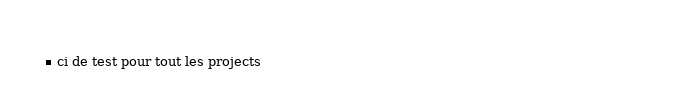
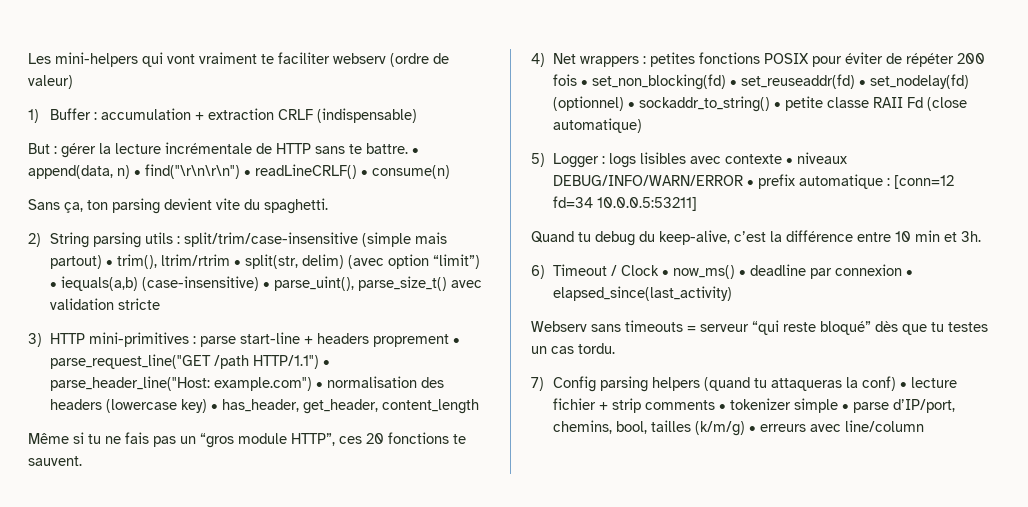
- ci de test pour tout les projects
+ Les mini-helpers qui vont vraiment te faciliter webserv (ordre de valeur)
+ 1) Buffer : accumulation + extraction CRLF (indispensable)
+ But : gérer la lecture incrémentale de HTTP sans te battre. • append(data, n) • find("\r\n\r\n") • readLineCRLF() • consume(n)
+ Sans ça, ton parsing devient vite du spaghetti.
+ 2) String parsing utils : split/trim/case-insensitive (simple mais partout) • trim(), ltrim/rtrim • split(str, delim) (avec option “limit”) • iequals(a,b) (case-insensitive) • parse_uint(), parse_size_t() avec validation stricte
+ 3) HTTP mini-primitives : parse start-line + headers proprement • parse_request_line("GET /path HTTP/1.1") • parse_header_line("Host: example.com") • normalisation des headers (lowercase key) • has_header, get_header, content_length
+ Même si tu ne fais pas un “gros module HTTP”, ces 20 fonctions te sauvent.
+ 4) Net wrappers : petites fonctions POSIX pour éviter de répéter 200 fois • set_non_blocking(fd) • set_reuseaddr(fd) • set_nodelay(fd) (optionnel) • sockaddr_to_string() • petite classe RAII Fd (close automatique)
+ 5) Logger : logs lisibles avec contexte • niveaux DEBUG/INFO/WARN/ERROR • prefix automatique : [conn=12 fd=34 10.0.0.5:53211]
+ Quand tu debug du keep-alive, c’est la différence entre 10 min et 3h.
+ 6) Timeout / Clock • now_ms() • deadline par connexion • elapsed_since(last_activity)
+ Webserv sans timeouts = serveur “qui reste bloqué” dès que tu testes un cas tordu.
+ 7) Config parsing helpers (quand tu attaqueras la conf) • lecture fichier + strip comments • tokenizer simple • parse d’IP/port, chemins, bool, tailles (k/m/g) • erreurs avec line/column

